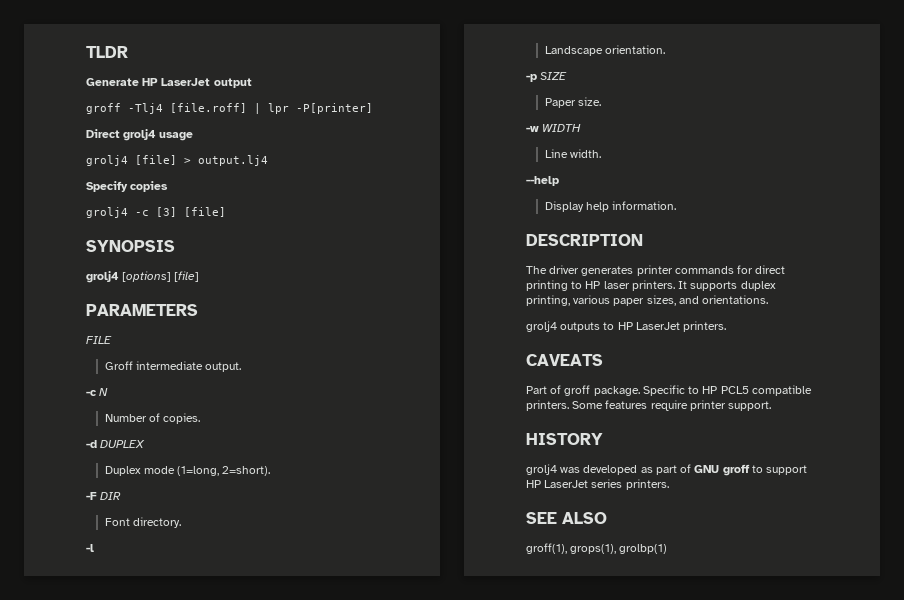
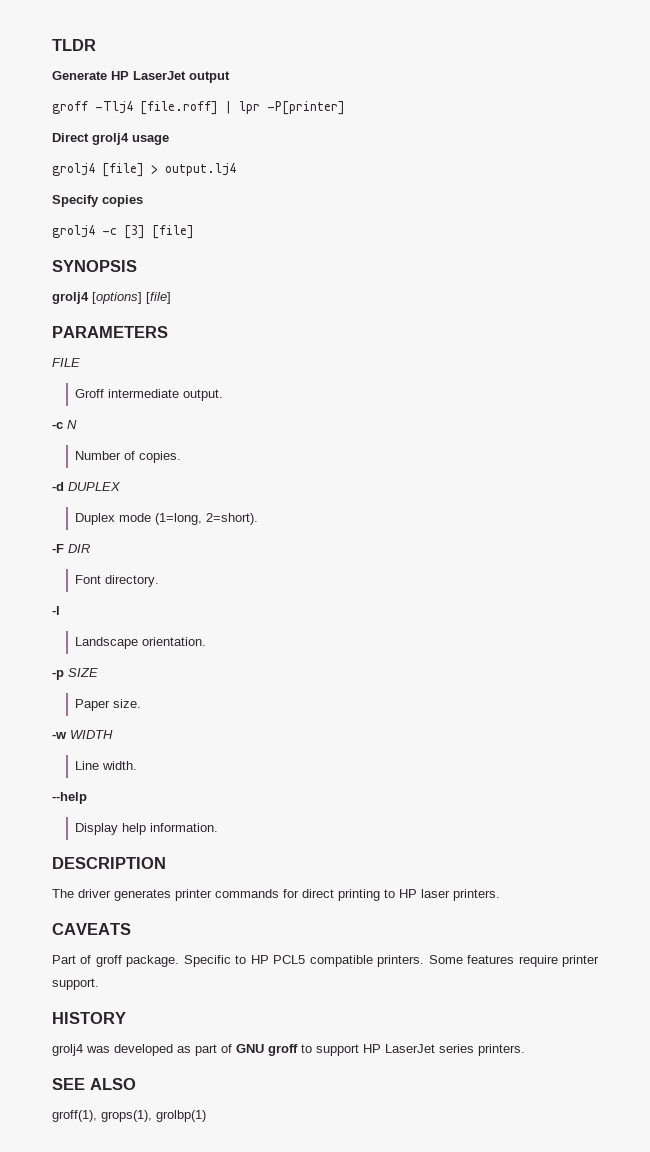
- It supports duplex printing, various paper sizes, and orientations.
- grolj4 outputs to HP LaserJet printers.

